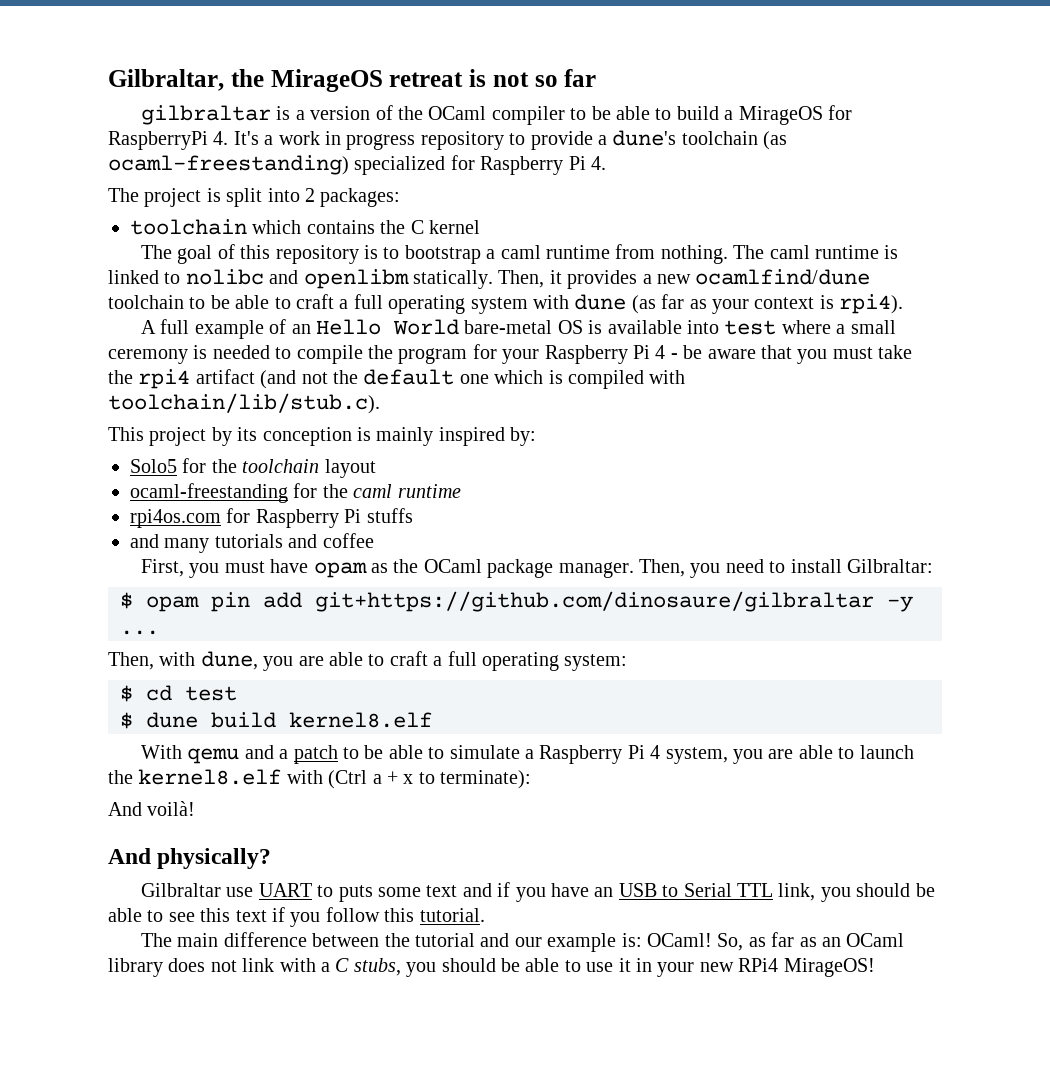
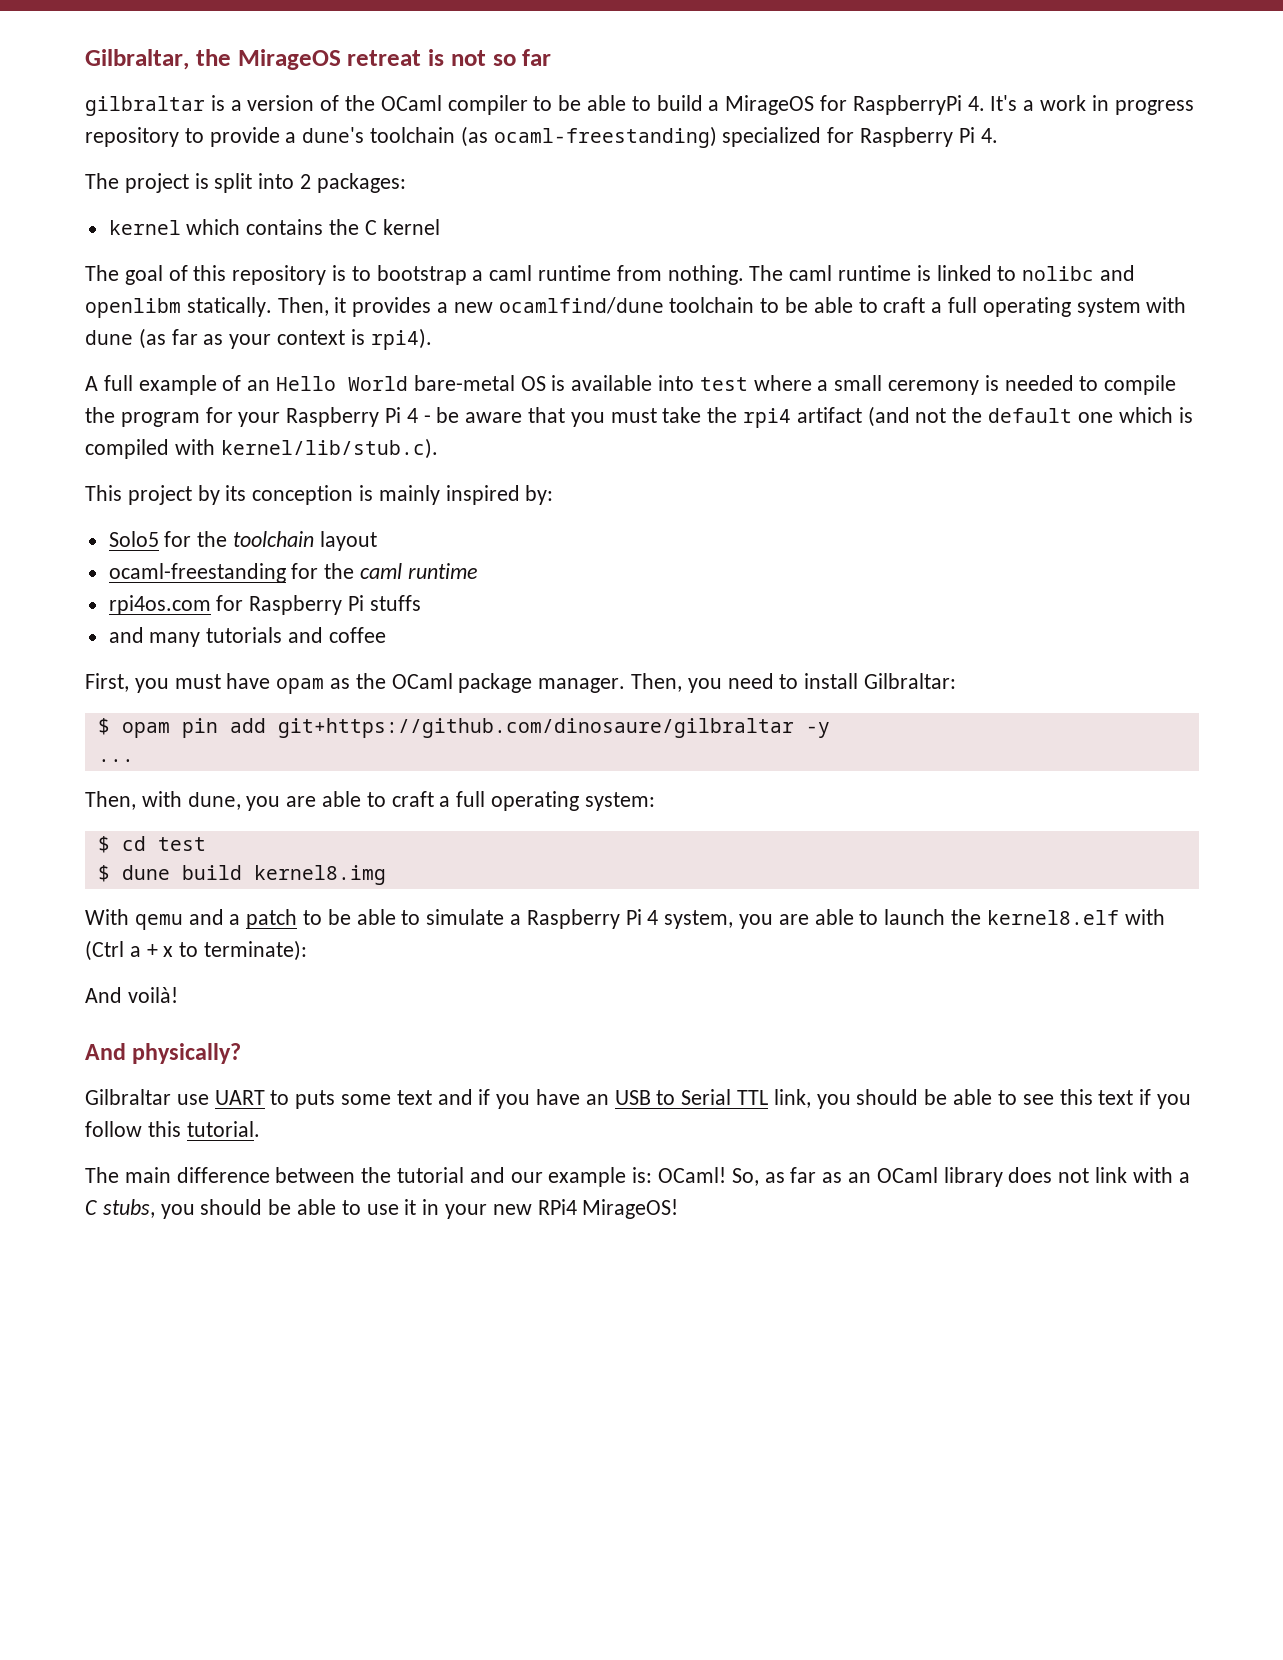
- toolchain which contains the C kernel
+ kernel which contains the C kernel
- A full example of an Hello World bare-metal OS is available into test where a small ceremony is needed to compile the program for your Raspberry Pi 4 - be aware that you must take the rpi4 artifact (and not the default one which is compiled with toolchain/lib/stub.c).
+ A full example of an Hello World bare-metal OS is available into test where a small ceremony is needed to compile the program for your Raspberry Pi 4 - be aware that you must take the rpi4 artifact (and not the default one which is compiled with kernel/lib/stub.c).
- $ dune build kernel8.elf
+ $ dune build kernel8.img

